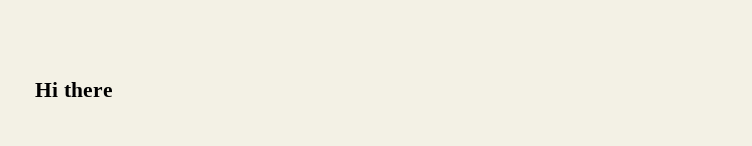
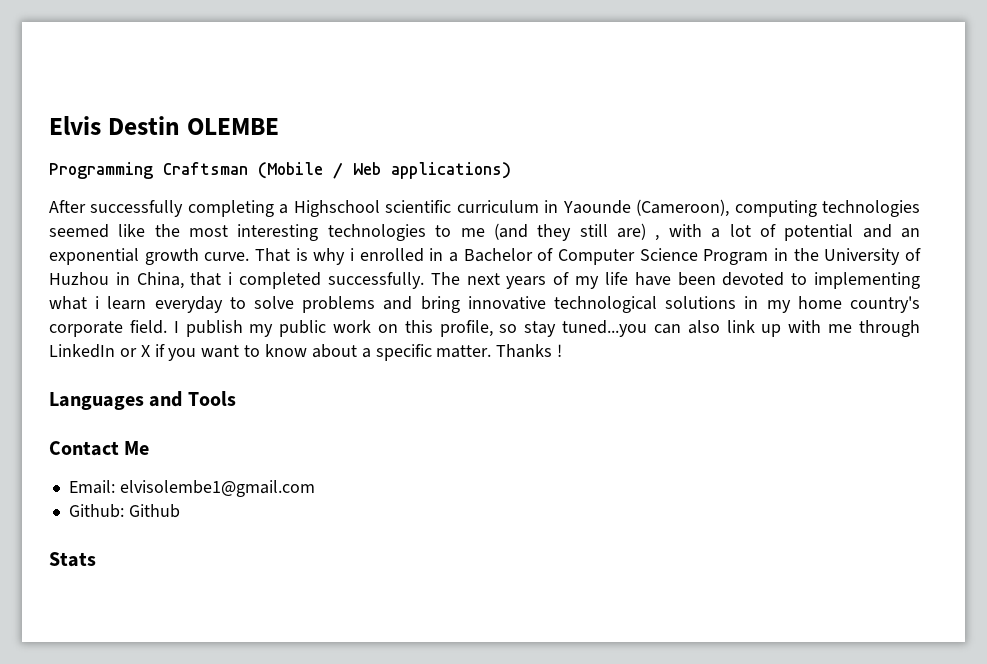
- Hi there
+ Elvis Destin OLEMBE
+ Programming Craftsman (Mobile / Web applications)
+ After successfully completing a Highschool scientific curriculum in Yaounde (Cameroon), computing technologies seemed like the most interesting technologies to me (and they still are) , with a lot of potential and an exponential growth curve. That is why i enrolled in a Bachelor of Computer Science Program in the University of Huzhou in China, that i completed successfully. The next years of my life have been devoted to implementing what i learn everyday to solve problems and bring innovative technological solutions in my home country's corporate field. I publish my public work on this profile, so stay tuned...you can also link up with me through LinkedIn or X if you want to know about a specific matter. Thanks !
+ Languages and Tools
+ Contact Me
+ Email: elvisolembe1@gmail.com
+ Github: Github
+ Stats

